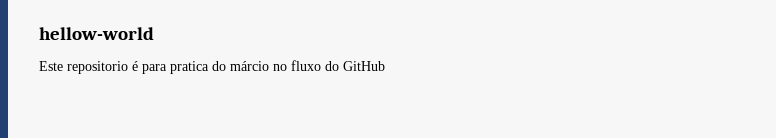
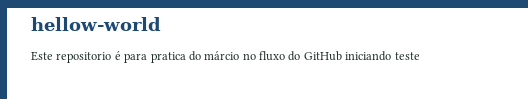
- Este repositorio é para pratica do márcio no fluxo do GitHub
+ Este repositorio é para pratica do márcio no fluxo do GitHub iniciando teste

